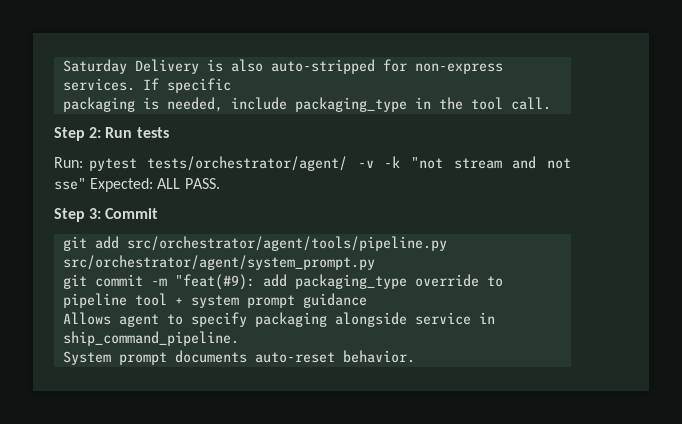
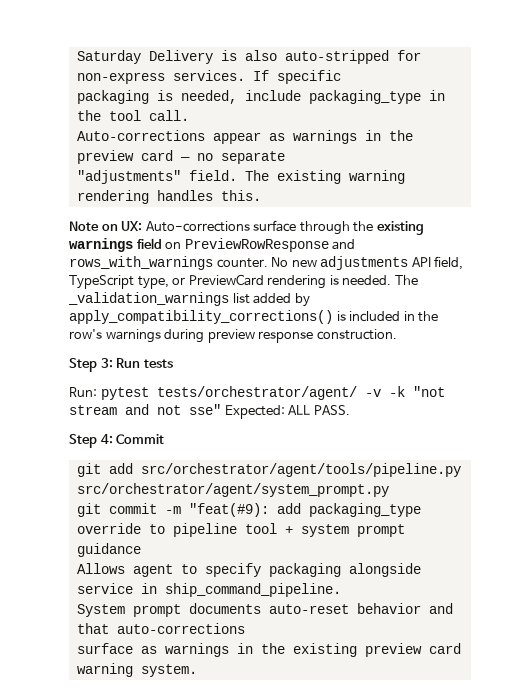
- Step 2: Run tests
+ Auto-corrections appear as warnings in the preview card — no separate
+ "adjustments" field. The existing warning rendering handles this.
+ Note on UX: Auto-corrections surface through the existing warnings field on PreviewRowResponse and rows_with_warnings counter. No new adjustments API field, TypeScript type, or PreviewCard rendering is needed. The _validation_warnings list added by apply_compatibility_corrections() is included in the row's warnings during preview response construction.
+ Step 3: Run tests
- Step 3: Commit
+ Step 4: Commit
- System prompt documents auto-reset behavior.
+ System prompt documents auto-reset behavior and that auto-corrections
+ surface as warnings in the existing preview card warning system.

